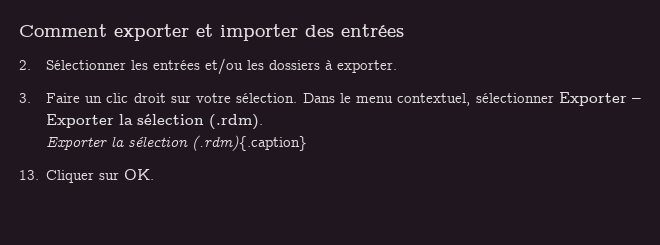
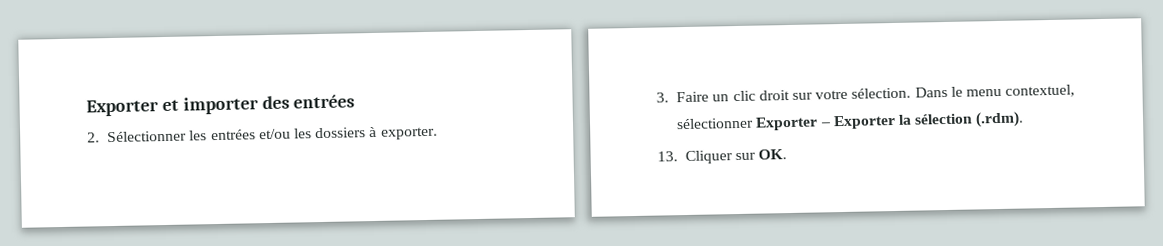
- Comment exporter et importer des entrées
+ Exporter et importer des entrées
- Exporter la sélection (.rdm){.caption}

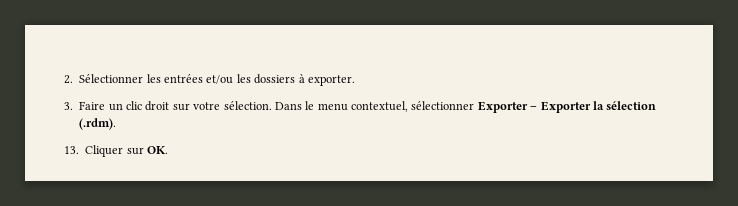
- Exporter et importer des entrées

